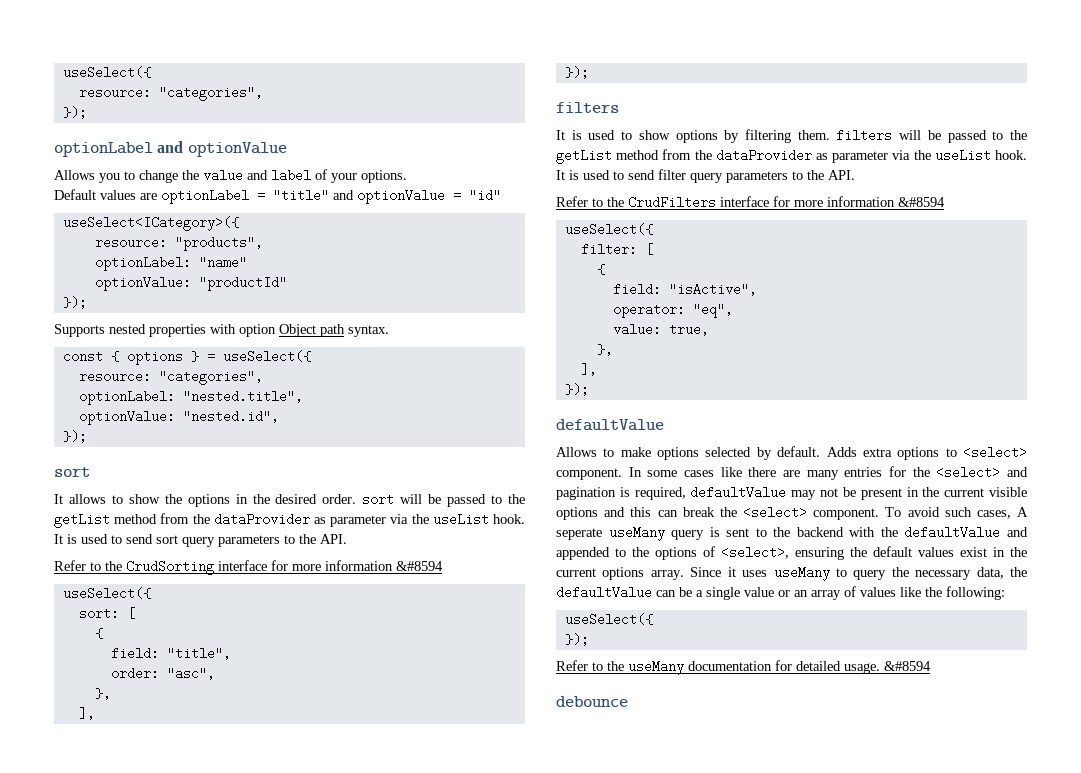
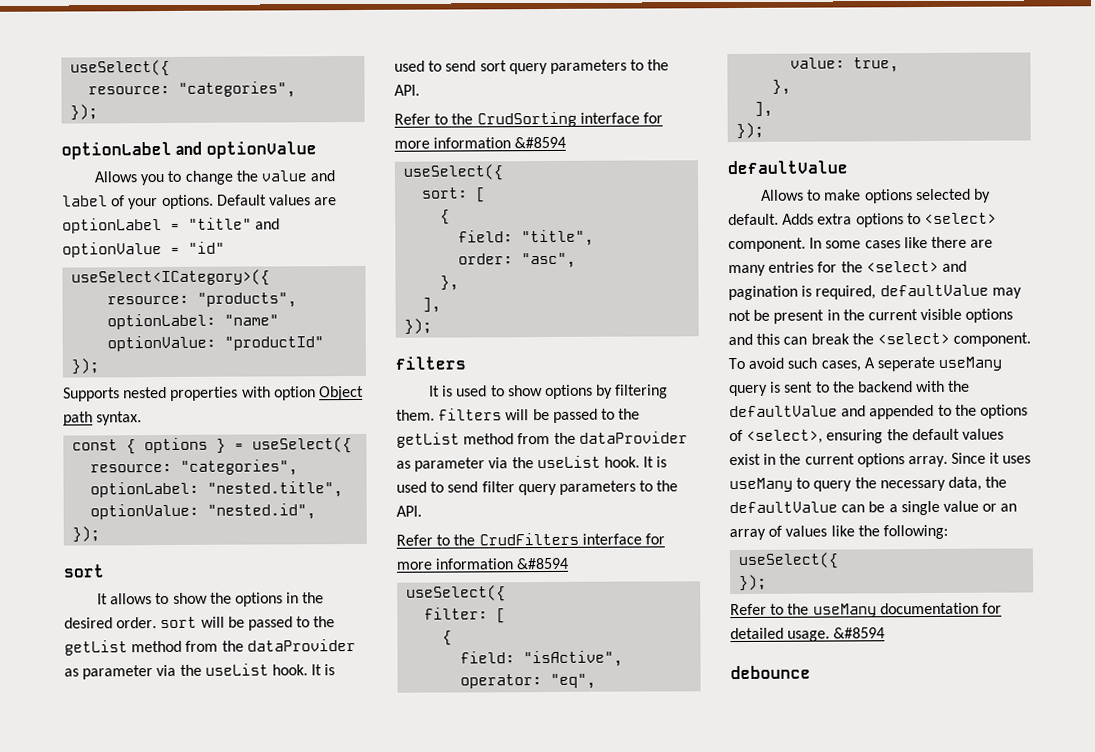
- Allows you to change the value and label of your options.
- Default values are optionLabel = "title" and optionValue = "id"
+ Allows you to change the value and label of your options. Default values are optionLabel = "title" and optionValue = "id"

